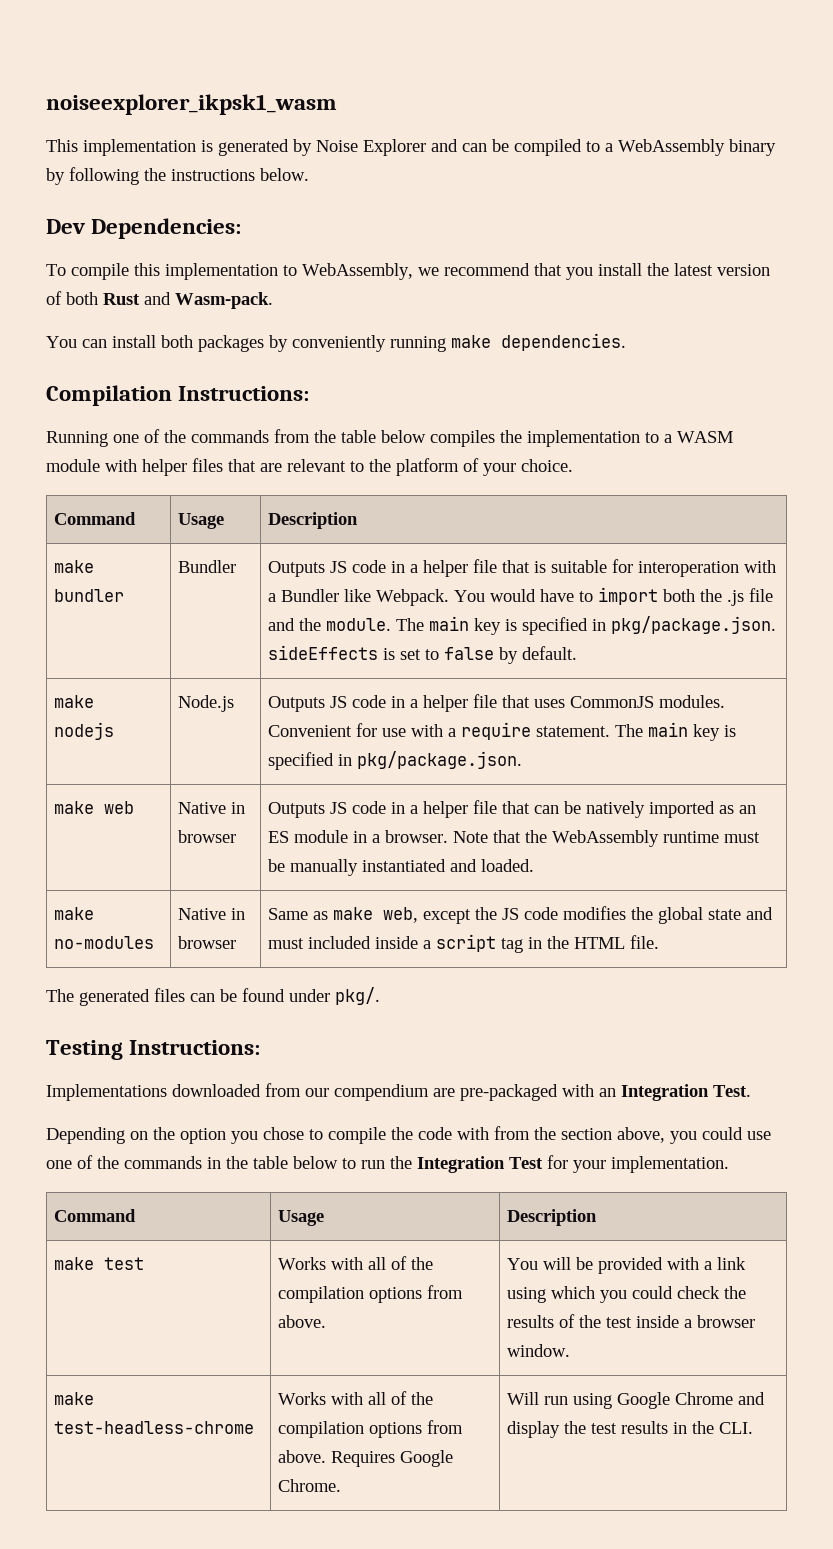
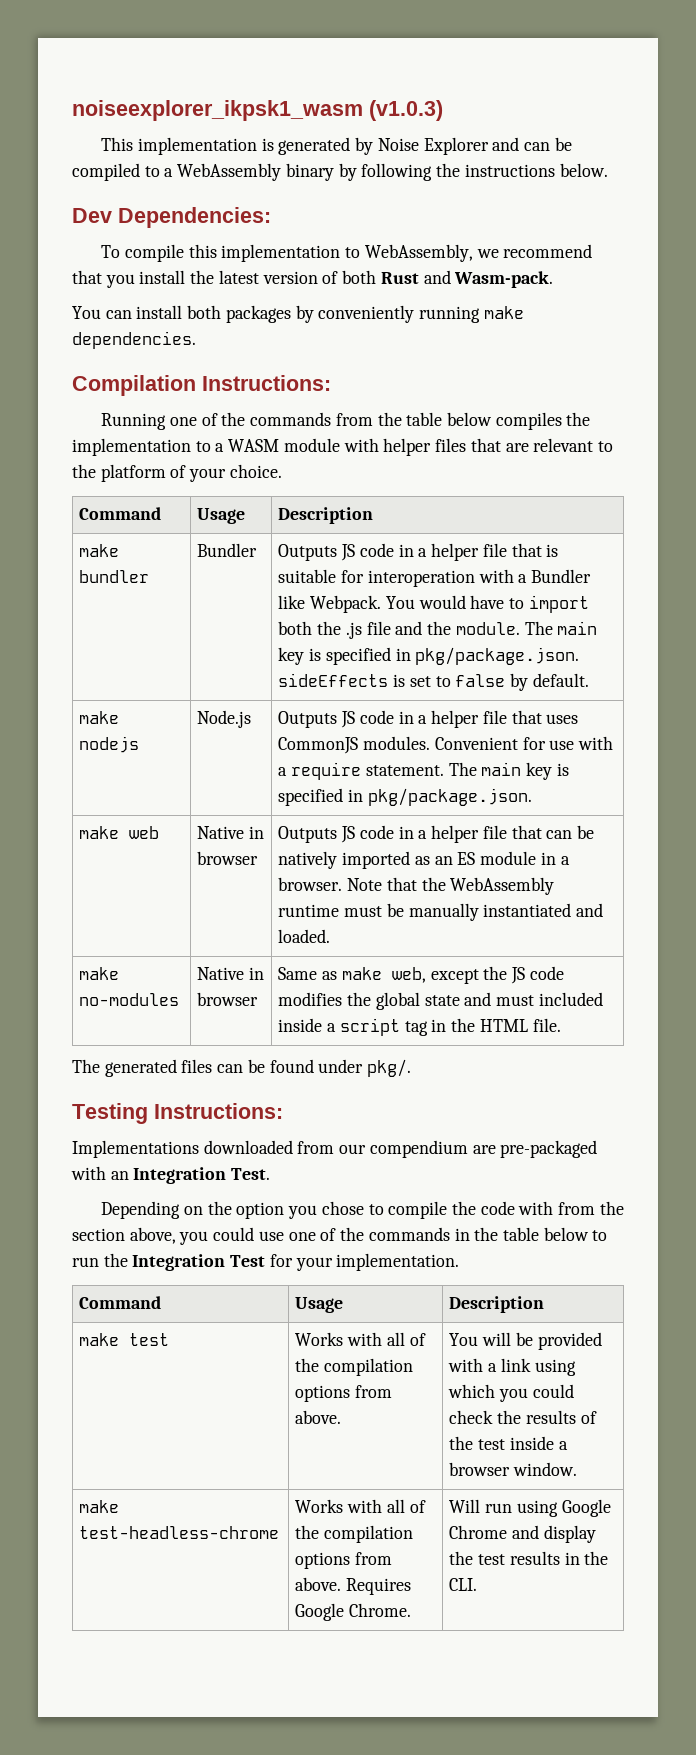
- noiseexplorer_ikpsk1_wasm
+ noiseexplorer_ikpsk1_wasm (v1.0.3)

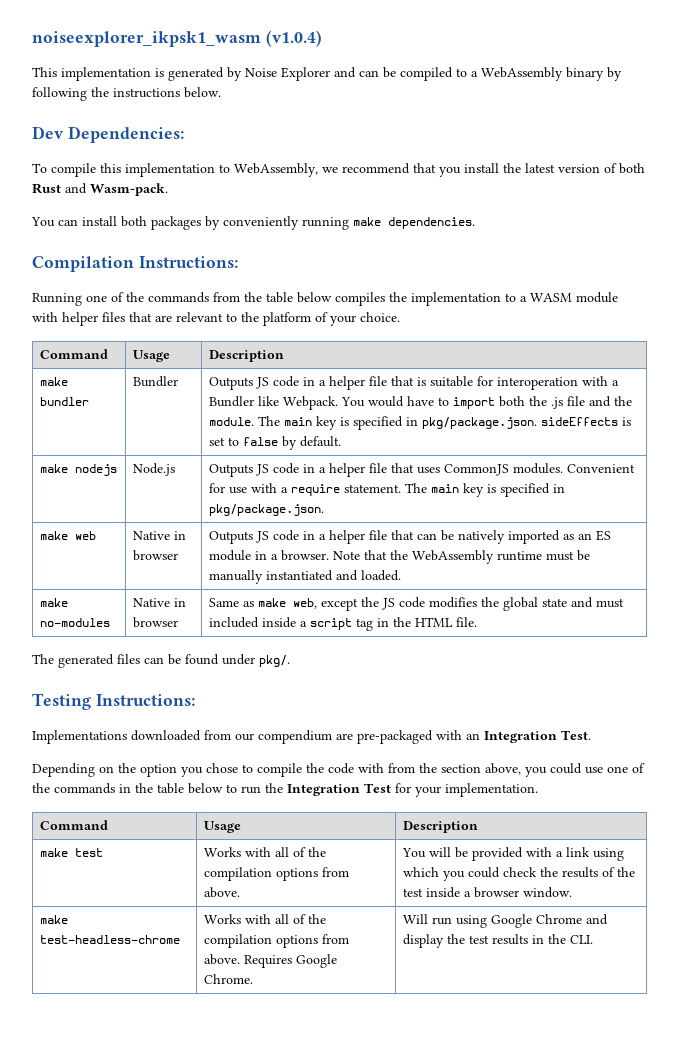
- noiseexplorer_ikpsk1_wasm (v1.0.3)
+ noiseexplorer_ikpsk1_wasm (v1.0.4)

